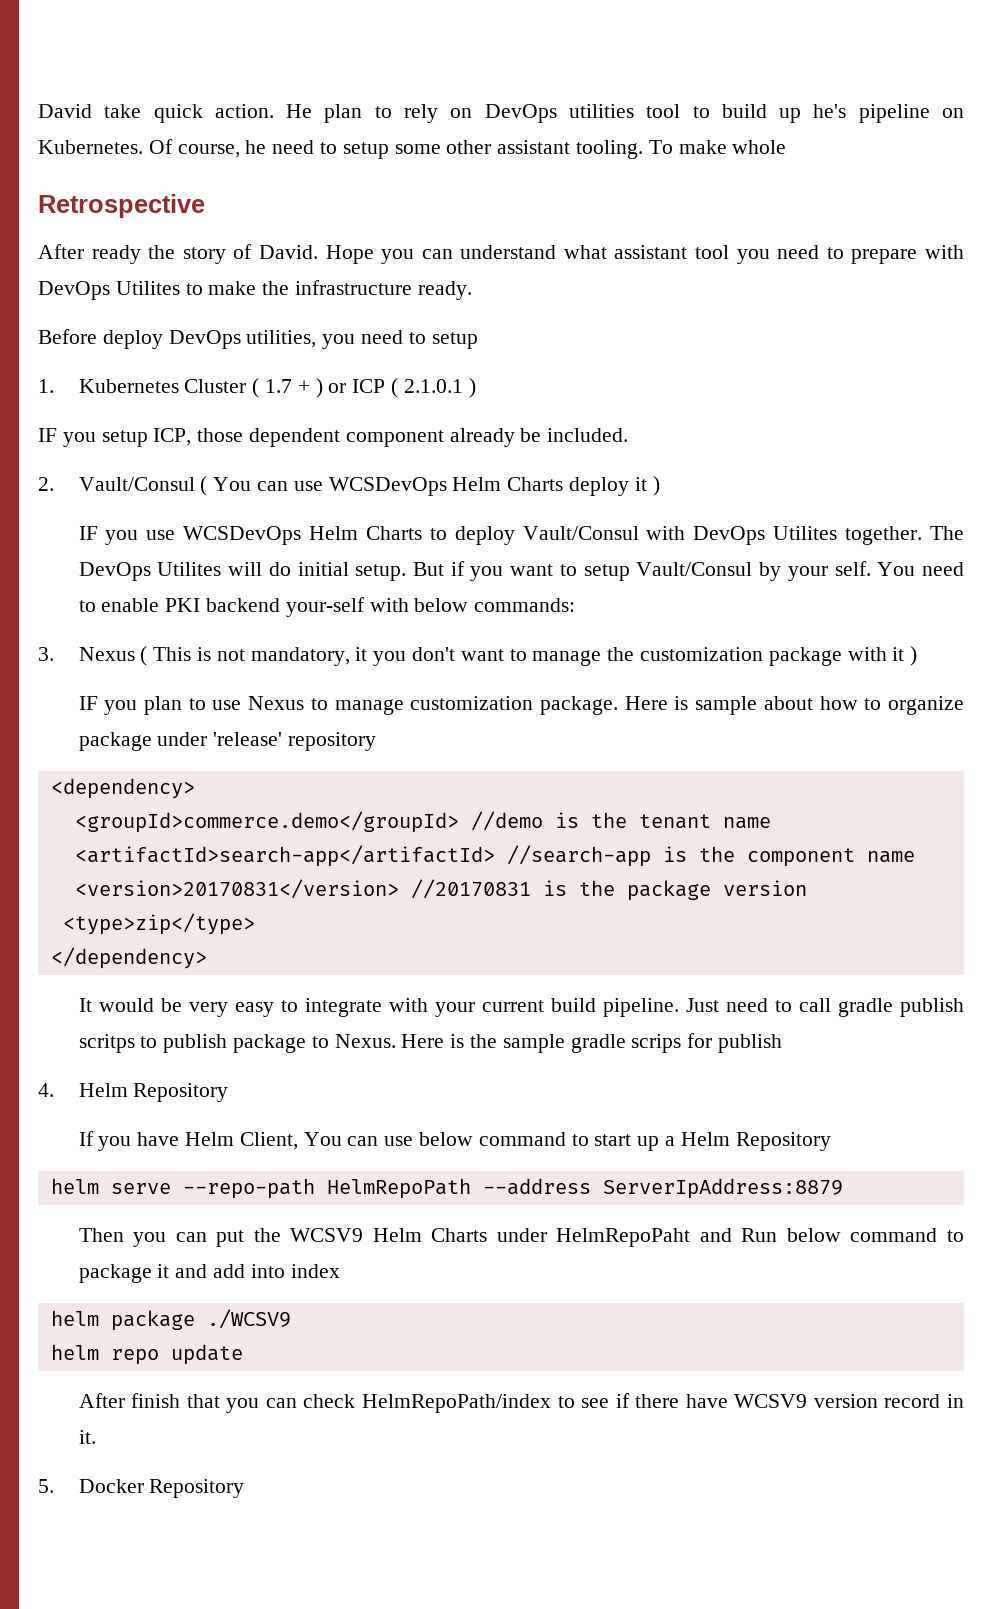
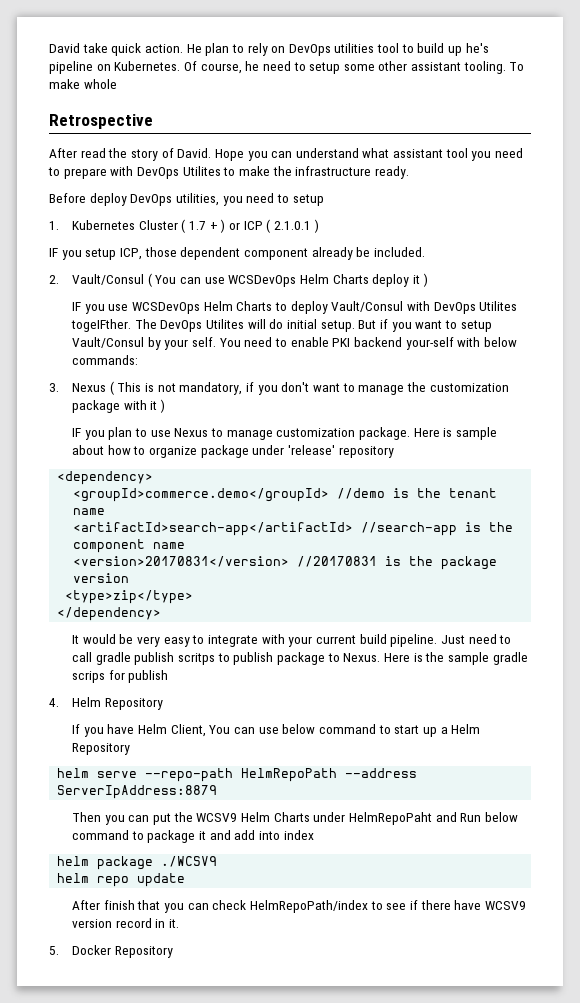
- After ready the story of David.
+ After read the story of David.
- IF you use WCSDevOps Helm Charts to deploy Vault/Consul with DevOps Utilites together.
+ IF you use WCSDevOps Helm Charts to deploy Vault/Consul with DevOps Utilites togeIFther.
- 3. Nexus ( This is not mandatory, it you don't want to manage the customization package with it )
+ 3. Nexus ( This is not mandatory, if you don't want to manage the customization package with it )

